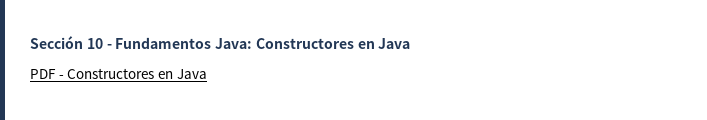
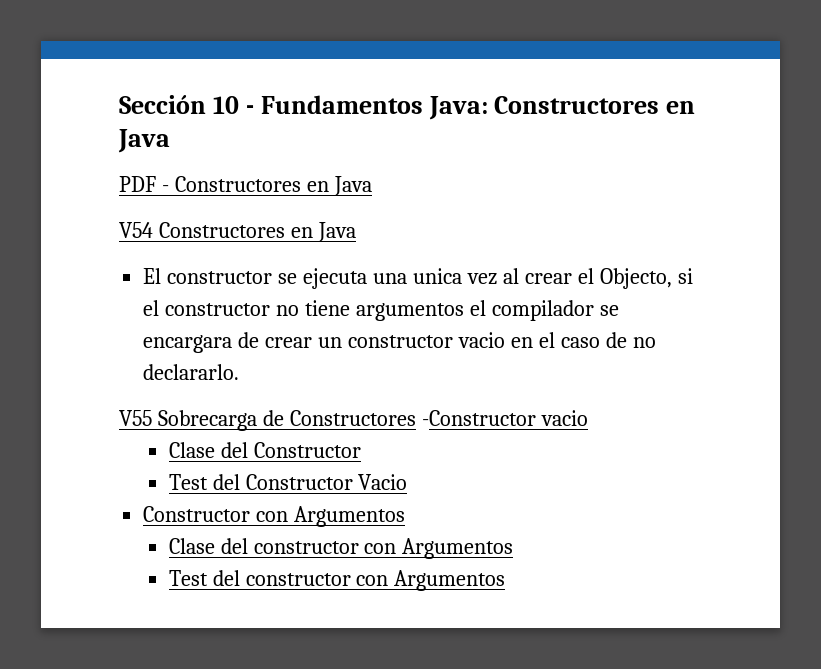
+ V54 Constructores en Java
+ El constructor se ejecuta una unica vez al crear el Objecto, si el constructor no tiene argumentos el compilador se encargara de crear un constructor vacio en el caso de no declararlo.
+ V55 Sobrecarga de Constructores -Constructor vacio
+ Clase del Constructor
+ Test del Constructor Vacio
+ Constructor con Argumentos
+ Clase del constructor con Argumentos
+ Test del constructor con Argumentos

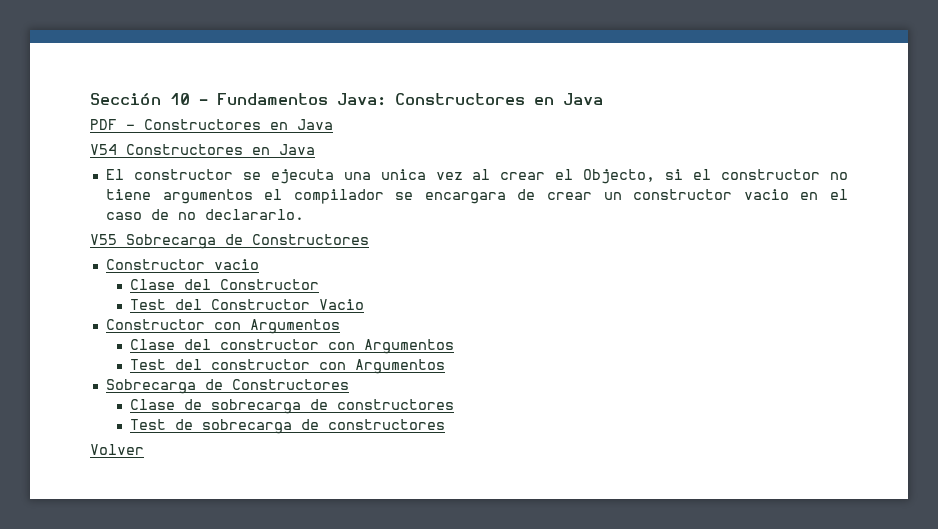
- V55 Sobrecarga de Constructores -Constructor vacio
+ V55 Sobrecarga de Constructores
+ Constructor vacio
  Test del constructor con Argumentos
+ Sobrecarga de Constructores
+ Clase de sobrecarga de constructores
+ Test de sobrecarga de constructores
+ Volver

